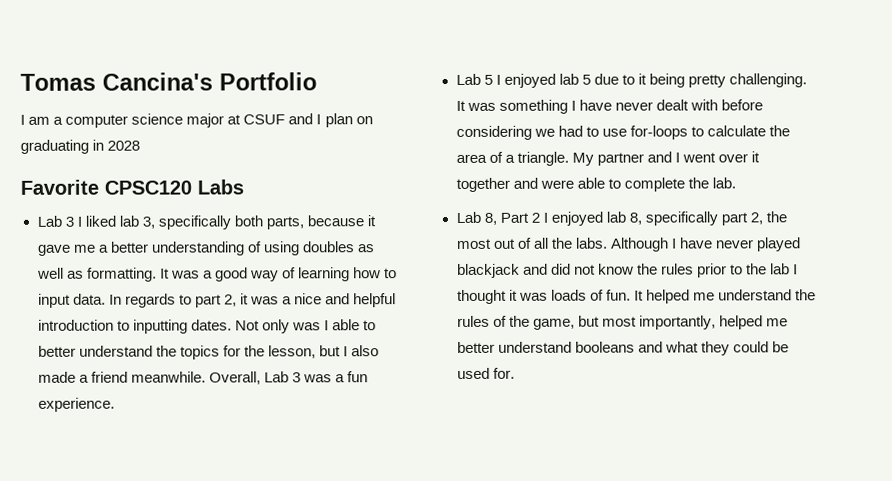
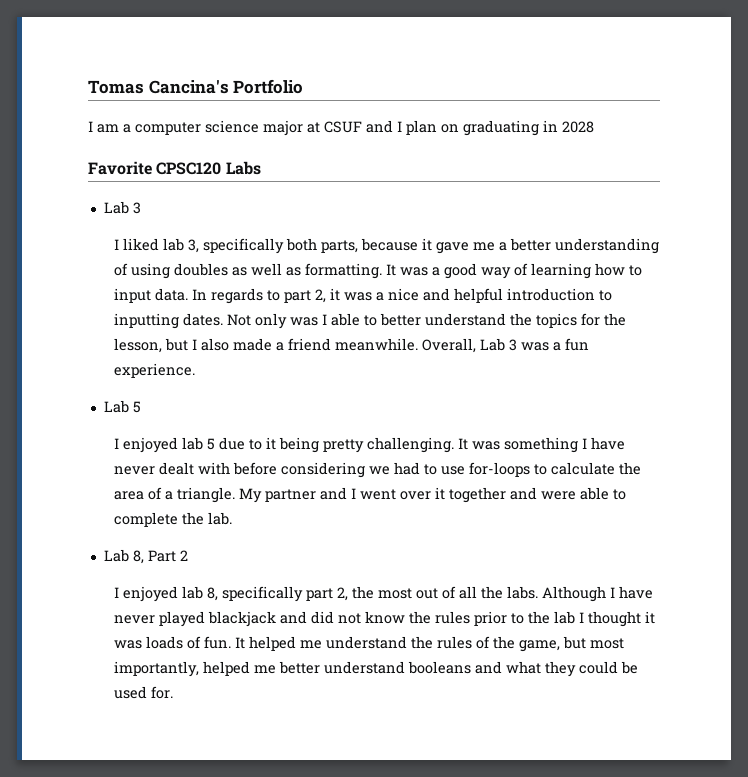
  Favorite CPSC120 Labs
- Lab 3 I liked lab 3, specifically both parts, because it gave me a better understanding of using doubles as well as formatting.
+ Lab 3
+ I liked lab 3, specifically both parts, because it gave me a better understanding of using doubles as well as formatting.
- Lab 5 I enjoyed lab 5 due to it being pretty challenging.
+ Lab 5
+ I enjoyed lab 5 due to it being pretty challenging.
- Lab 8, Part 2 I enjoyed lab 8, specifically part 2, the most out of all the labs.
+ Lab 8, Part 2
+ I enjoyed lab 8, specifically part 2, the most out of all the labs.

